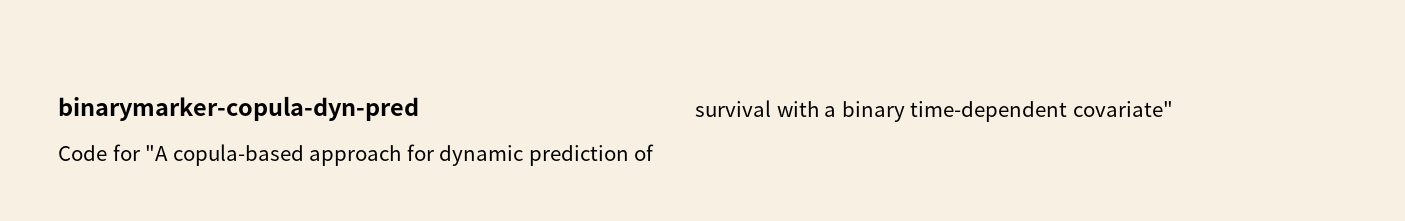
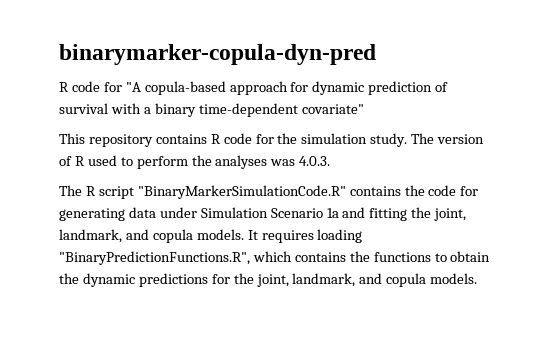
- Code for "A copula-based approach for dynamic prediction of survival with a binary time-dependent covariate"
+ R code for "A copula-based approach for dynamic prediction of survival with a binary time-dependent covariate"
+ This repository contains R code for the simulation study. The version of R used to perform the analyses was 4.0.3.
+ The R script "BinaryMarkerSimulationCode.R" contains the code for generating data under Simulation Scenario 1a and fitting the joint, landmark, and copula models. It requires loading "BinaryPredictionFunctions.R", which contains the functions to obtain the dynamic predictions for the joint, landmark, and copula models.

